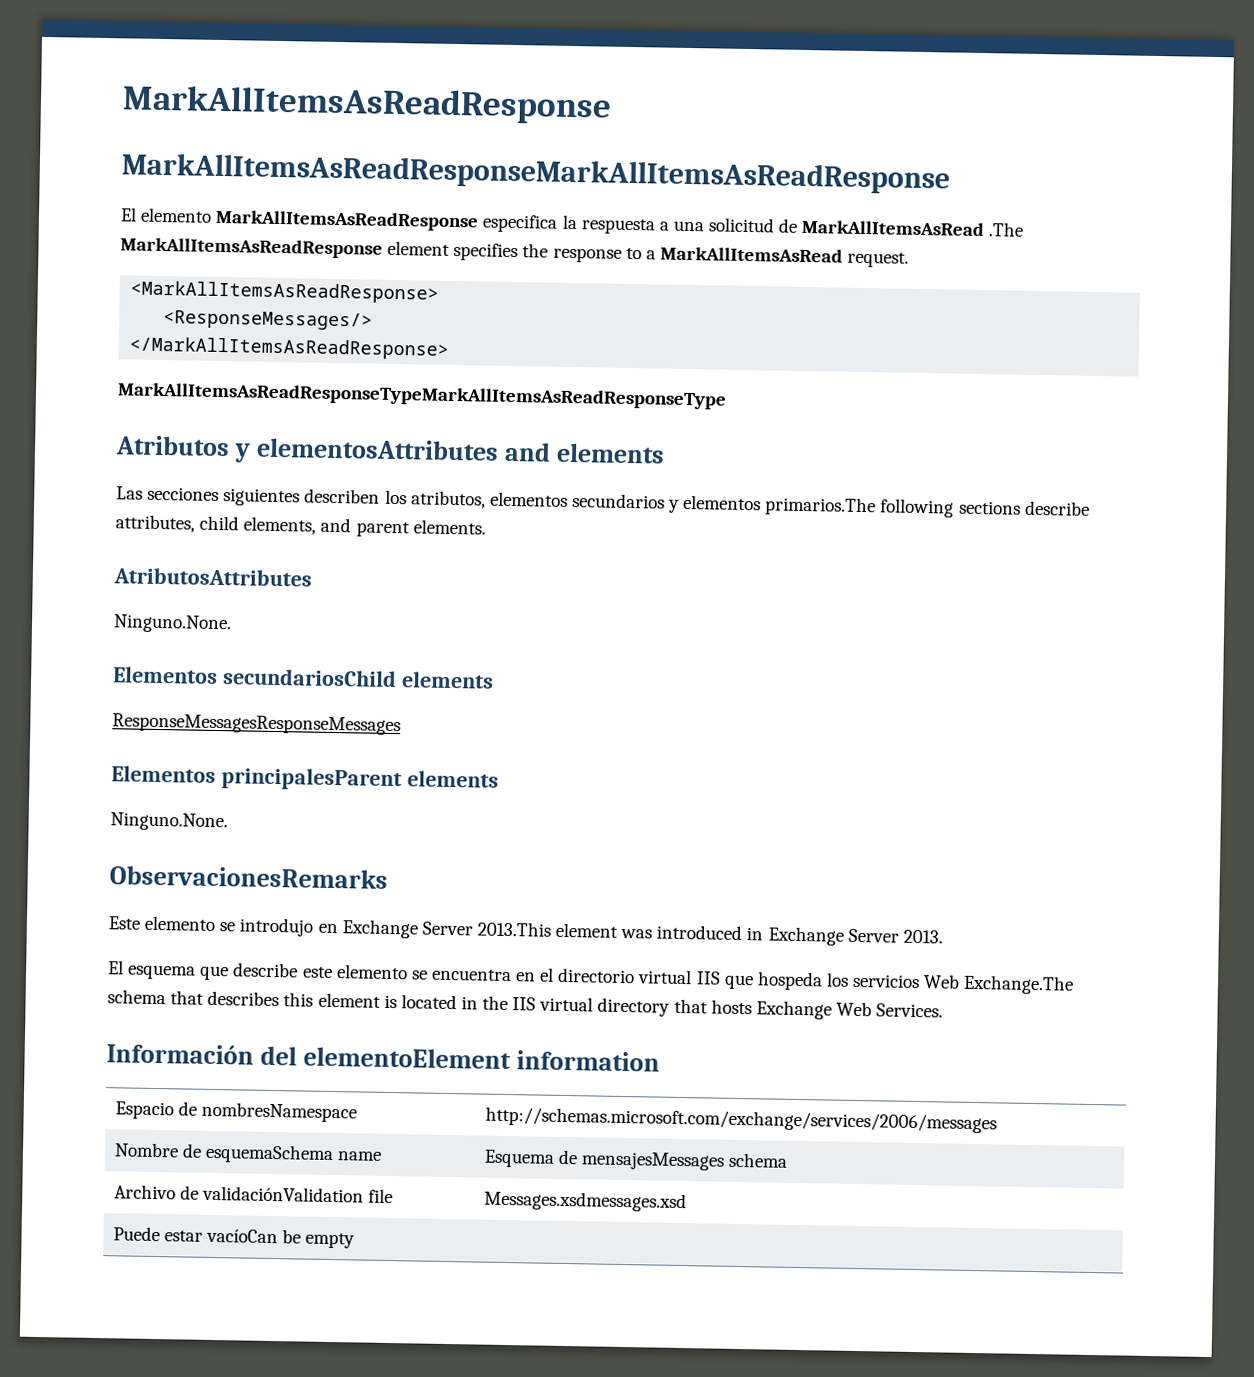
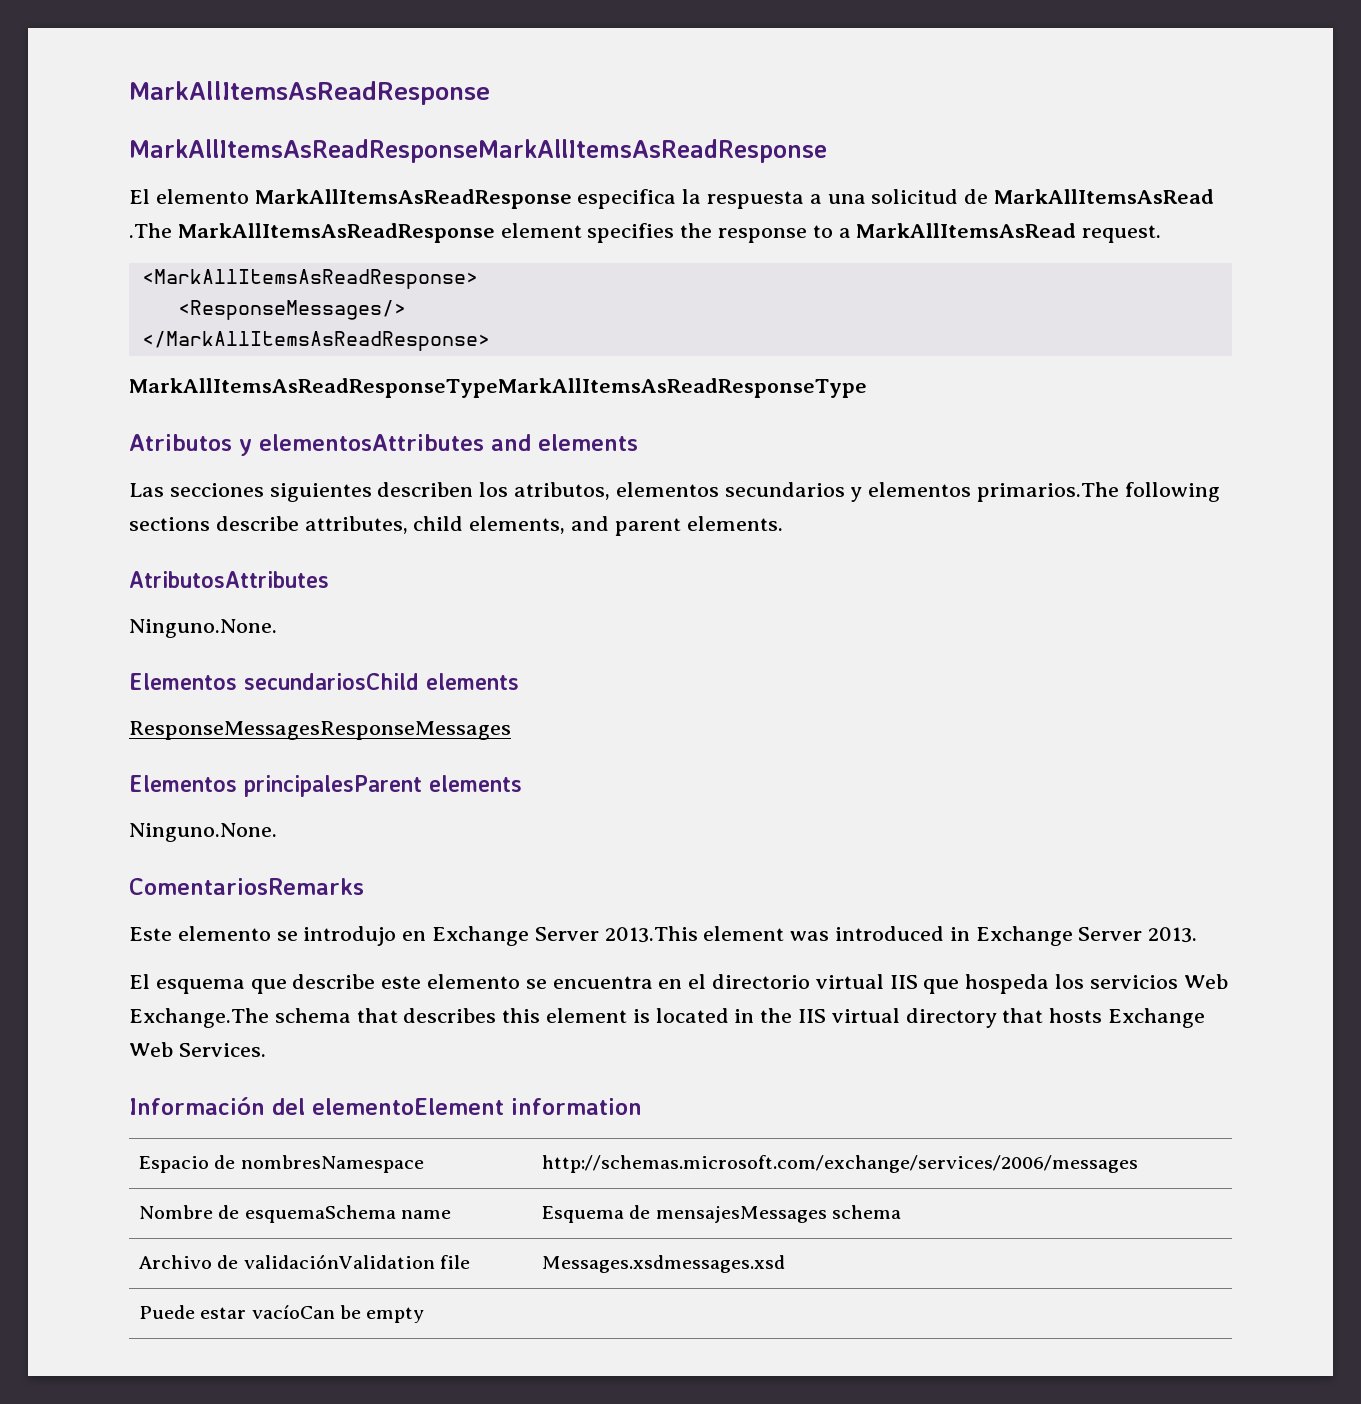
- ObservacionesRemarks
+ ComentariosRemarks

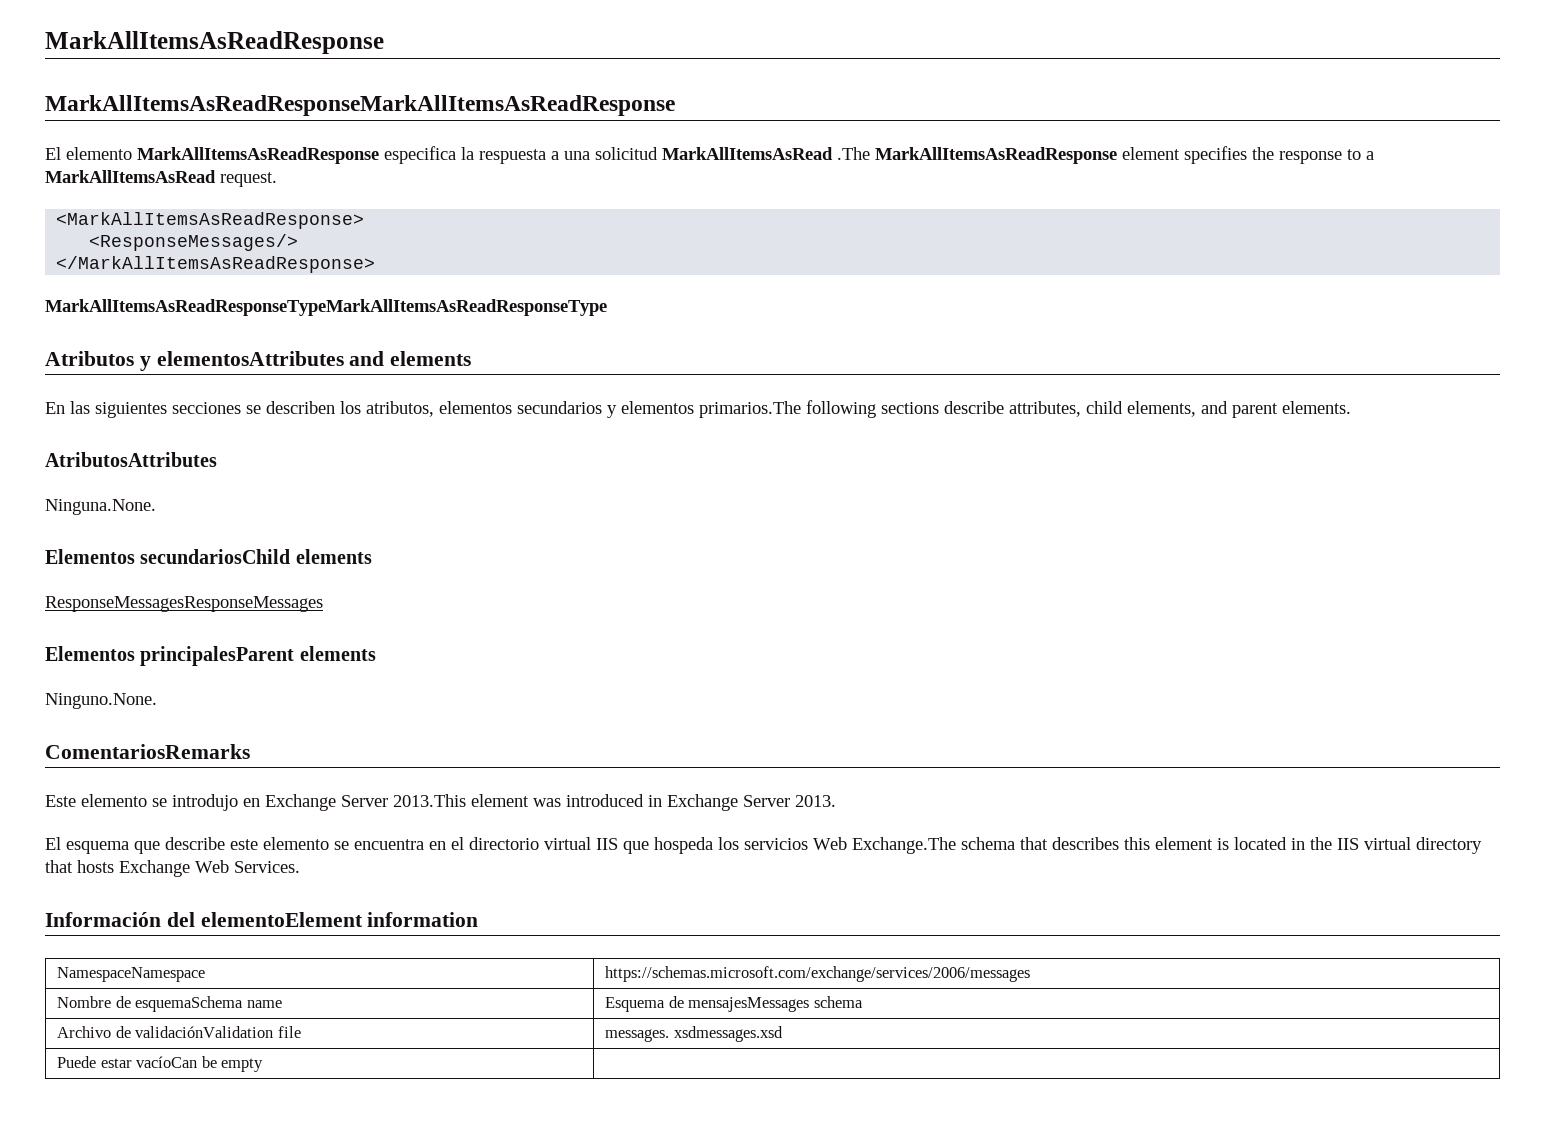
- El elemento MarkAllItemsAsReadResponse especifica la respuesta a una solicitud de MarkAllItemsAsRead .The MarkAllItemsAsReadResponse element specifies the response to a MarkAllItemsAsRead request.
+ El elemento MarkAllItemsAsReadResponse especifica la respuesta a una solicitud MarkAllItemsAsRead .The MarkAllItemsAsReadResponse element specifies the response to a MarkAllItemsAsRead request.
- Las secciones siguientes describen los atributos, elementos secundarios y elementos primarios.The following sections describe attributes, child elements, and parent elements.
+ En las siguientes secciones se describen los atributos, elementos secundarios y elementos primarios.The following sections describe attributes, child elements, and parent elements.
  AtributosAttributes
- Ninguno.None.
+ Ninguna.None.
- Espacio de nombresNamespace | http://schemas.microsoft.com/exchange/services/2006/messages
+ NamespaceNamespace | https://schemas.microsoft.com/exchange/services/2006/messages
- Archivo de validaciónValidation file | Messages.xsdmessages.xsd
+ Archivo de validaciónValidation file | messages. xsdmessages.xsd

